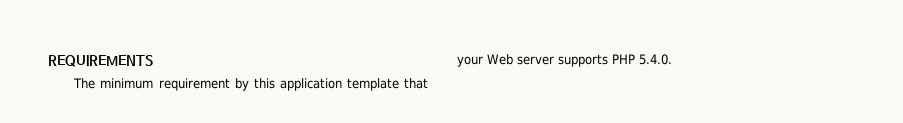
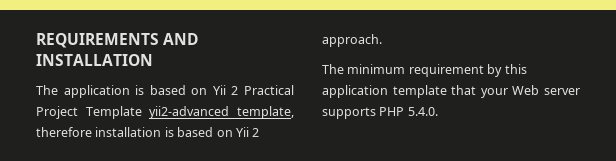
- REQUIREMENTS
+ REQUIREMENTS AND INSTALLATION
+ The application is based on Yii 2 Practical Project Template yii2-advanced template, therefore installation is based on Yii 2 approach.

